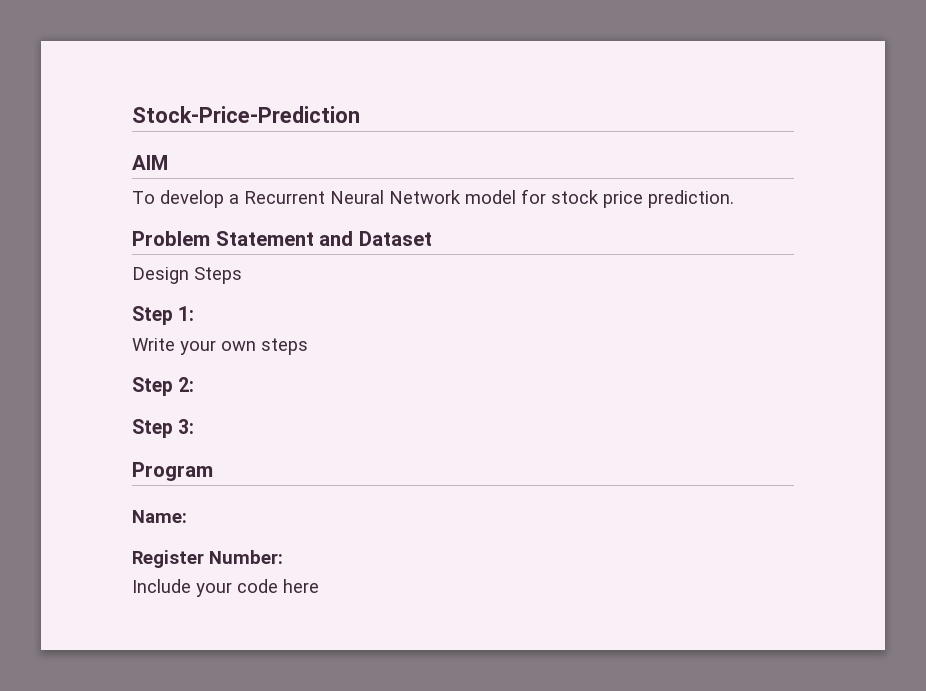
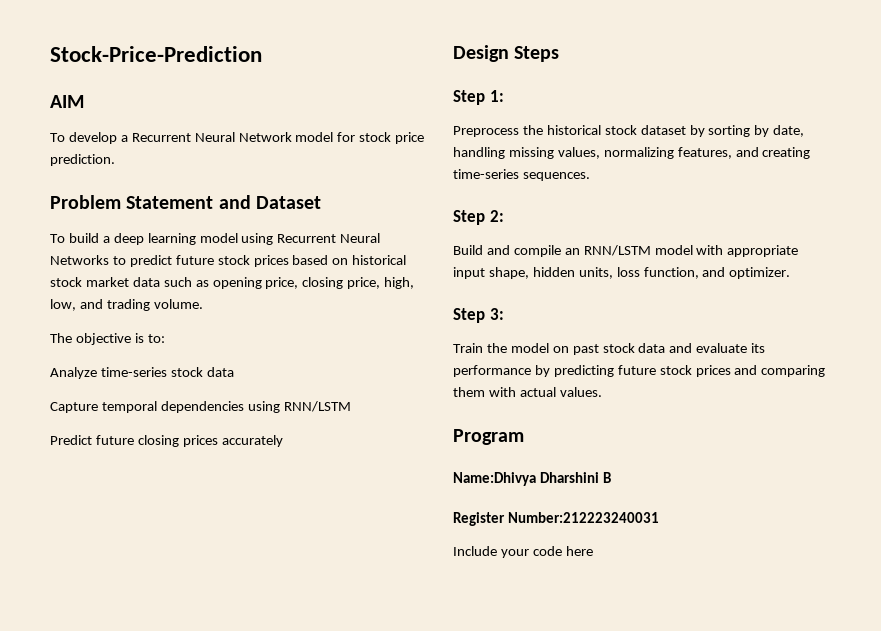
+ To build a deep learning model using Recurrent Neural Networks to predict future stock prices based on historical stock market data such as opening price, closing price, high, low, and trading volume.
+ The objective is to:
+ Analyze time-series stock data
+ Capture temporal dependencies using RNN/LSTM
+ Predict future closing prices accurately
  Design Steps
  Step 1:
- Write your own steps
+ Preprocess the historical stock dataset by sorting by date, handling missing values, normalizing features, and creating time-series sequences.
  Step 2:
+ Build and compile an RNN/LSTM model with appropriate input shape, hidden units, loss function, and optimizer.
  Step 3:
+ Train the model on past stock data and evaluate its performance by predicting future stock prices and comparing them with actual values.
  Program
- Name:
+ Name:Dhivya Dharshini B
- Register Number:
+ Register Number:212223240031

